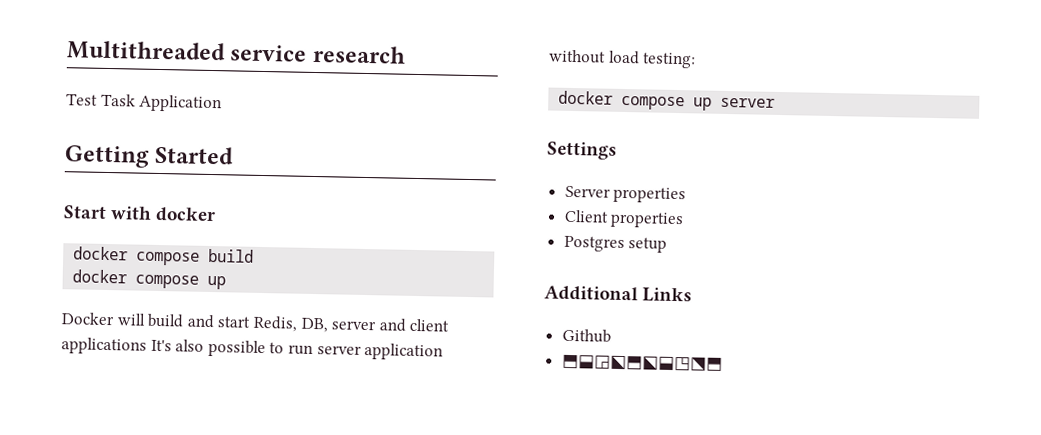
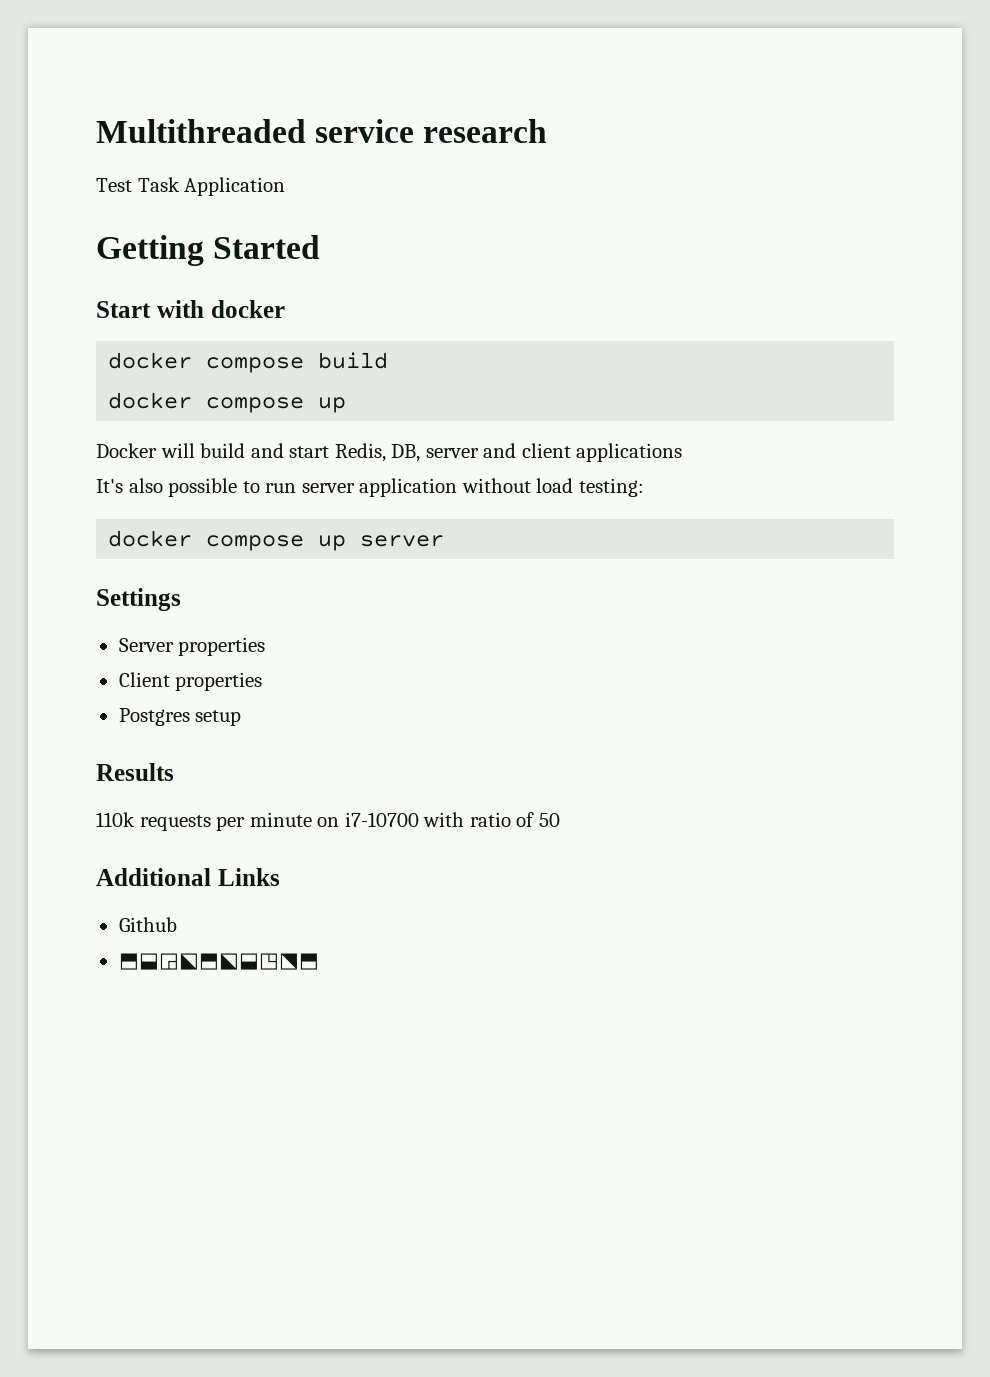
- Docker will build and start Redis, DB, server and client applications It's also possible to run server application without load testing:
+ Docker will build and start Redis, DB, server and client applications
+ It's also possible to run server application without load testing:
+ Results
+ 110k requests per minute on i7-10700 with ratio of 50

